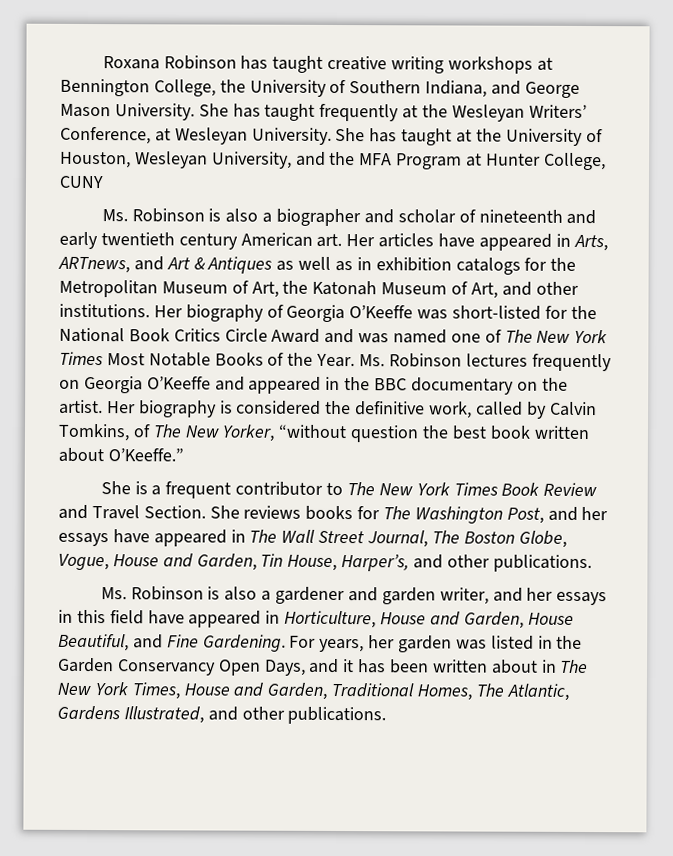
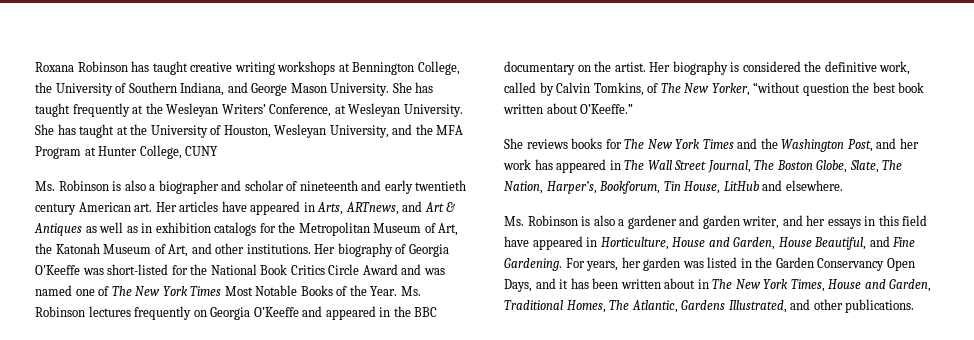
- She is a frequent contributor to The New York Times Book Review and Travel Section. She reviews books for The Washington Post, and her essays have appeared in The Wall Street Journal, The Boston Globe, Vogue, House and Garden, Tin House, Harper’s, and other publications.
+ She reviews books for The New York Times and the Washington Post, and her work has appeared in The Wall Street Journal, The Boston Globe, Slate, The Nation, Harper’s, Bookforum, Tin House, LitHub and elsewhere.

